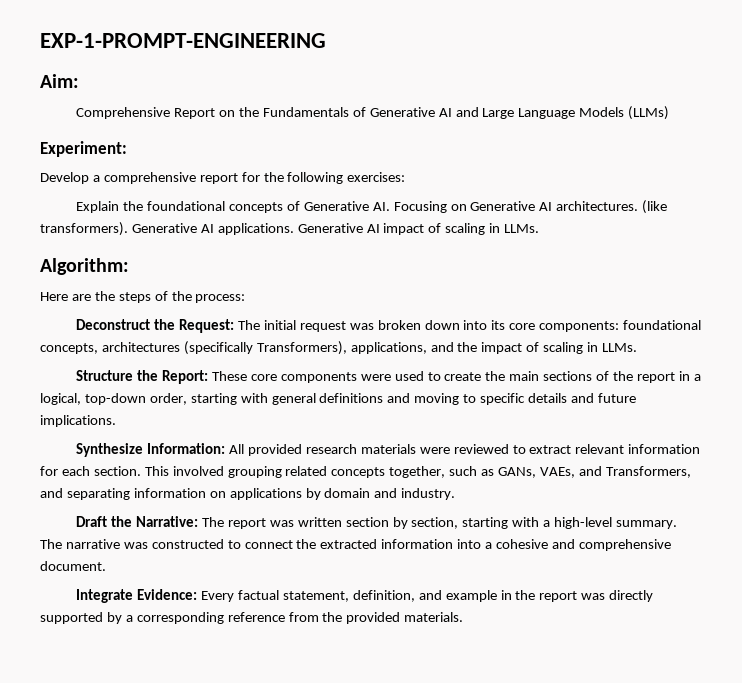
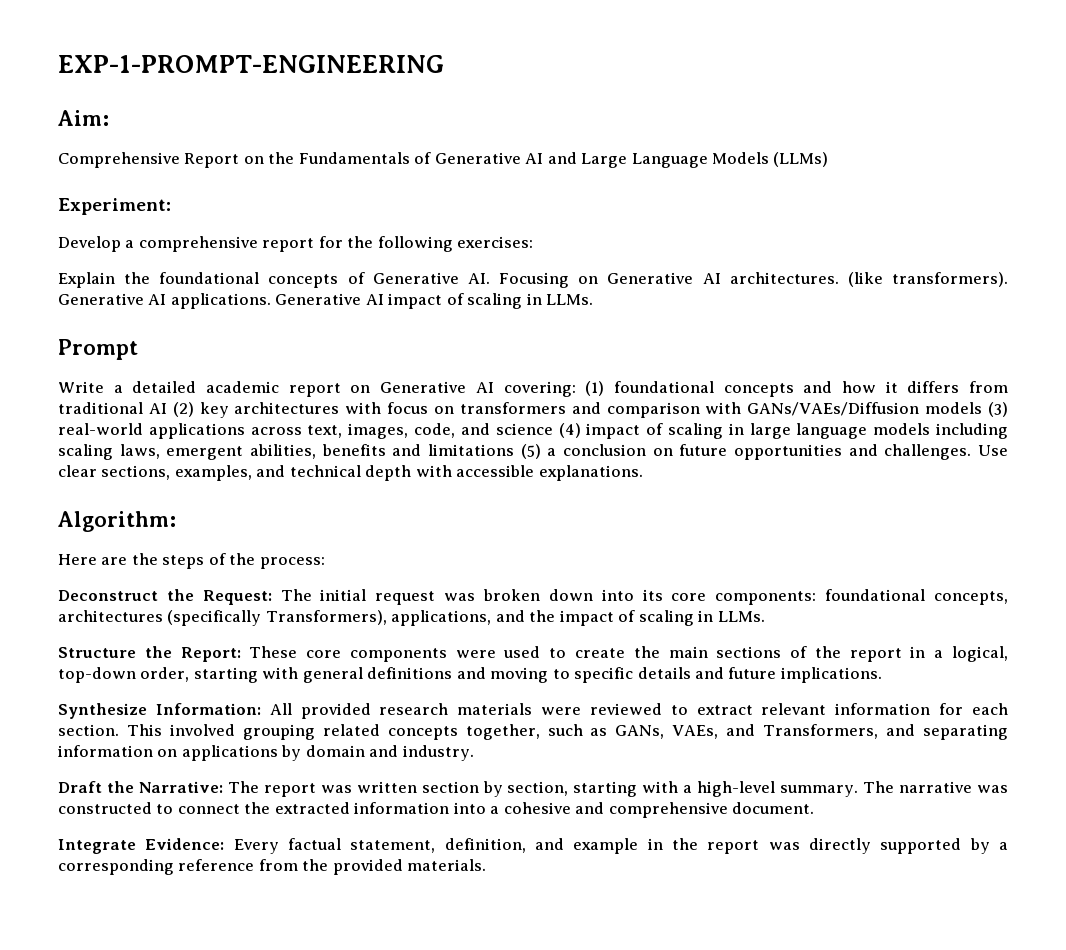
+ Prompt
+ Write a detailed academic report on Generative AI covering: (1) foundational concepts and how it differs from traditional AI (2) key architectures with focus on transformers and comparison with GANs/VAEs/Diffusion models (3) real-world applications across text, images, code, and science (4) impact of scaling in large language models including scaling laws, emergent abilities, benefits and limitations (5) a conclusion on future opportunities and challenges. Use clear sections, examples, and technical depth with accessible explanations.

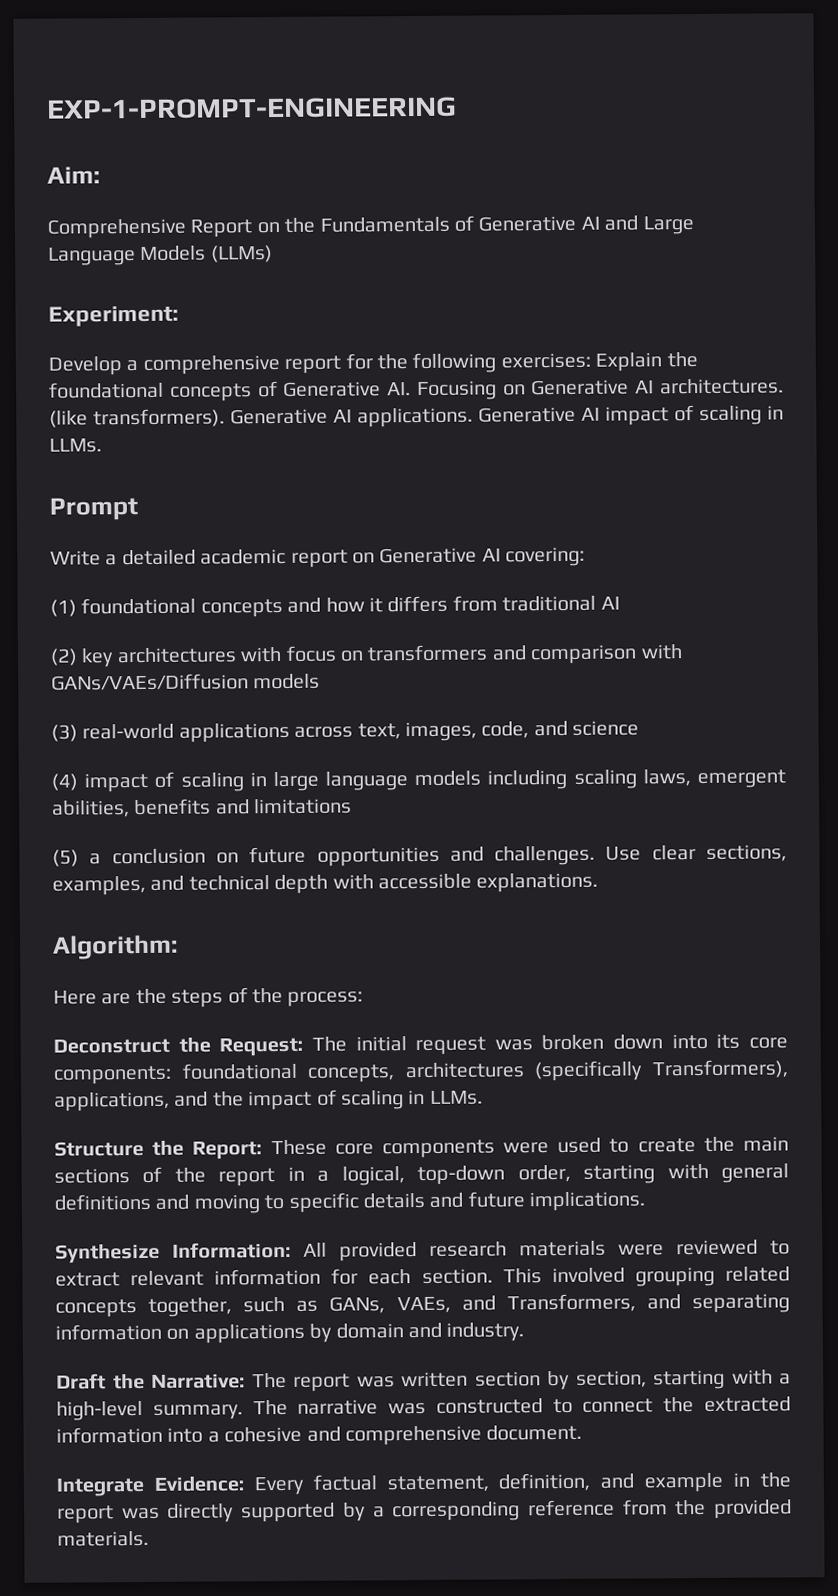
- Develop a comprehensive report for the following exercises:
- Explain the foundational concepts of Generative AI. Focusing on Generative AI architectures.
+ Develop a comprehensive report for the following exercises: Explain the foundational concepts of Generative AI. Focusing on Generative AI architectures.
- Write a detailed academic report on Generative AI covering: (1) foundational concepts and how it differs from traditional AI (2) key architectures with focus on transformers and comparison with GANs/VAEs/Diffusion models (3) real-world applications across text, images, code, and science (4) impact of scaling in large language models including scaling laws, emergent abilities, benefits and limitations (5) a conclusion on future opportunities and challenges.
+ Write a detailed academic report on Generative AI covering:
+ (1) foundational concepts and how it differs from traditional AI
+ (2) key architectures with focus on transformers and comparison with GANs/VAEs/Diffusion models
+ (3) real-world applications across text, images, code, and science
+ (4) impact of scaling in large language models including scaling laws, emergent abilities, benefits and limitations
+ (5) a conclusion on future opportunities and challenges.

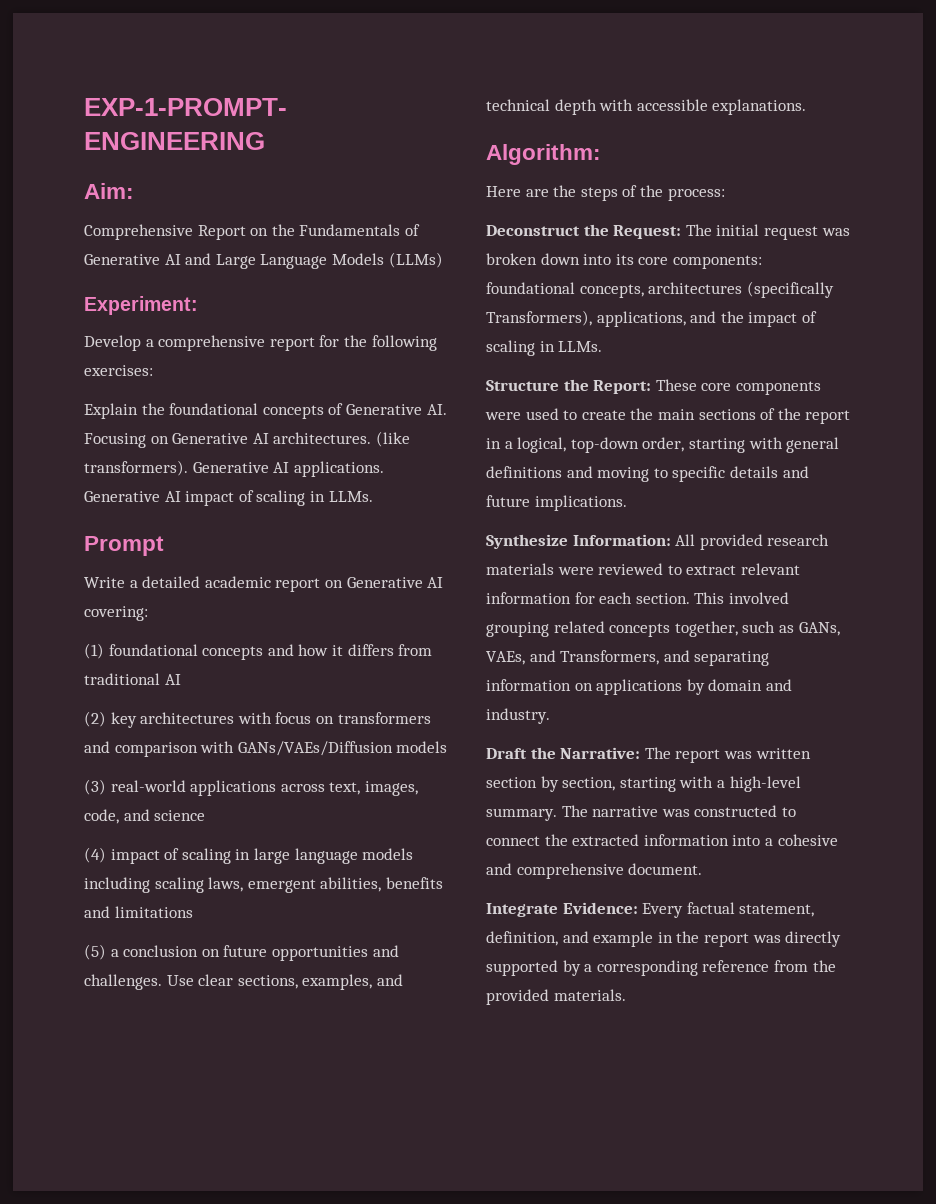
- Develop a comprehensive report for the following exercises: Explain the foundational concepts of Generative AI. Focusing on Generative AI architectures.
+ Develop a comprehensive report for the following exercises:
+ Explain the foundational concepts of Generative AI. Focusing on Generative AI architectures.

